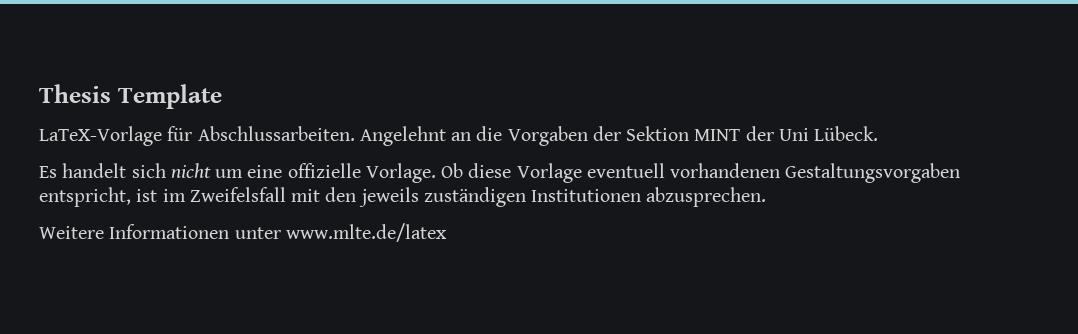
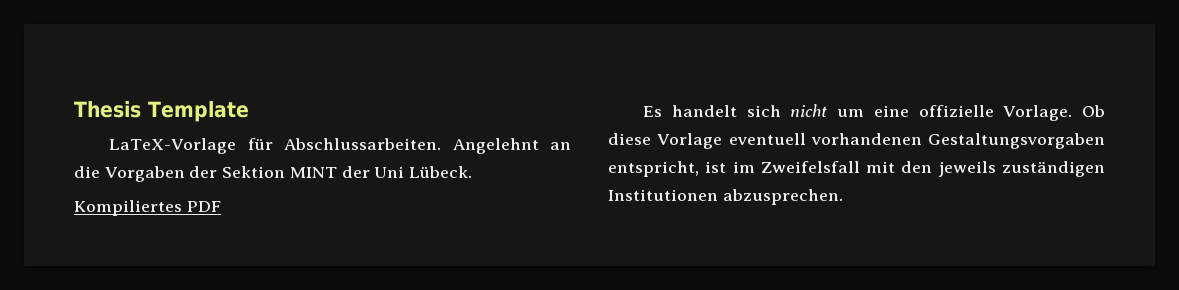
+ Kompiliertes PDF
- Weitere Informationen unter www.mlte.de/latex

